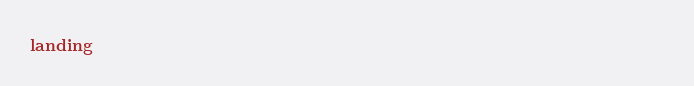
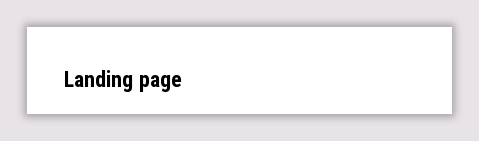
- landing
+ Landing page

